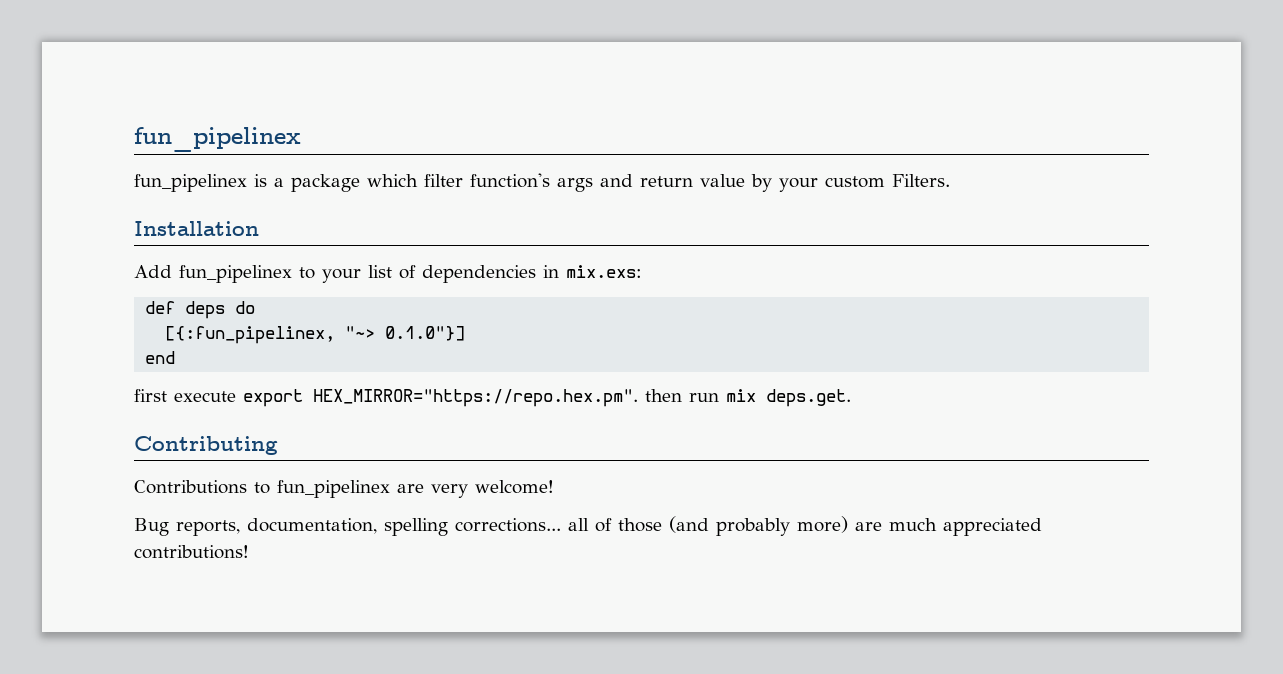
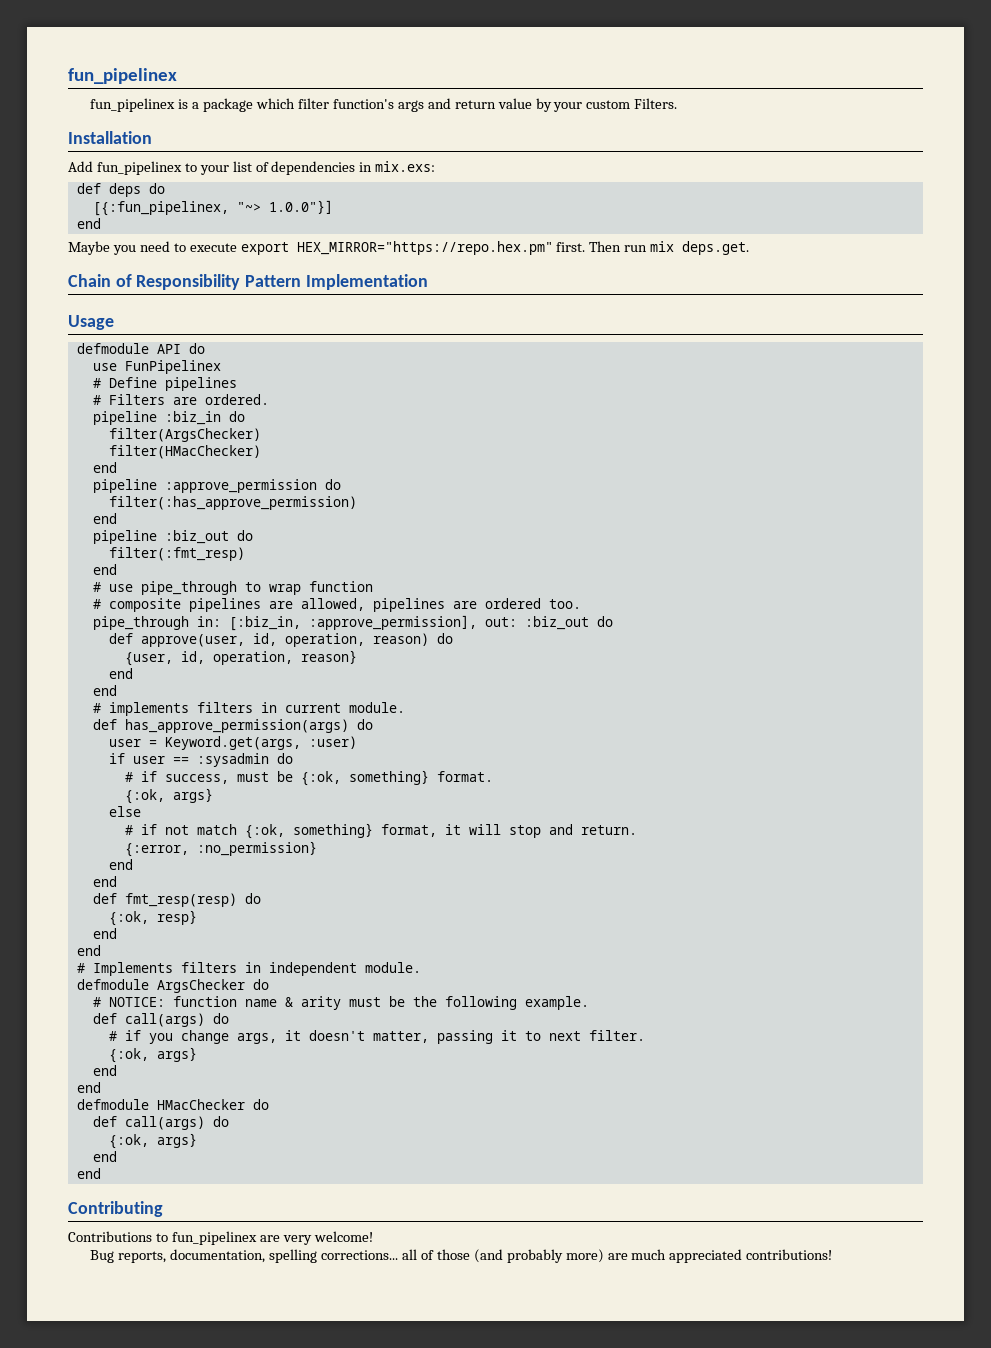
- [{:fun_pipelinex, "~> 0.1.0"}]
+ [{:fun_pipelinex, "~> 1.0.0"}]
  end
- first execute export HEX_MIRROR="https://repo.hex.pm". then run mix deps.get.
+ Maybe you need to execute export HEX_MIRROR="https://repo.hex.pm" first. Then run mix deps.get.
+ Chain of Responsibility Pattern Implementation
+ Usage
+ defmodule API do
+ use FunPipelinex
+ # Define pipelines
+ # Filters are ordered.
+ pipeline :biz_in do
+ filter(ArgsChecker)
+ filter(HMacChecker)
+ end
+ pipeline :approve_permission do
+ filter(:has_approve_permission)
+ end
+ pipeline :biz_out do
+ filter(:fmt_resp)
+ end
+ # use pipe_through to wrap function
+ # composite pipelines are allowed, pipelines are ordered too.
+ pipe_through in: [:biz_in, :approve_permission], out: :biz_out do
+ def approve(user, id, operation, reason) do
+ {user, id, operation, reason}
+ end
+ end
+ # implements filters in current module.
+ def has_approve_permission(args) do
+ user = Keyword.get(args, :user)
+ if user == :sysadmin do
+ # if success, must be {:ok, something} format.
+ {:ok, args}
+ else
+ # if not match {:ok, something} format, it will stop and return.
+ {:error, :no_permission}
+ end
+ end
+ def fmt_resp(resp) do
+ {:ok, resp}
+ end
+ end
+ # Implements filters in independent module.
+ defmodule ArgsChecker do
+ # NOTICE: function name & arity must be the following example.
+ def call(args) do
+ # if you change args, it doesn't matter, passing it to next filter.
+ {:ok, args}
+ end
+ end
+ defmodule HMacChecker do
+ def call(args) do
+ {:ok, args}
+ end
+ end

